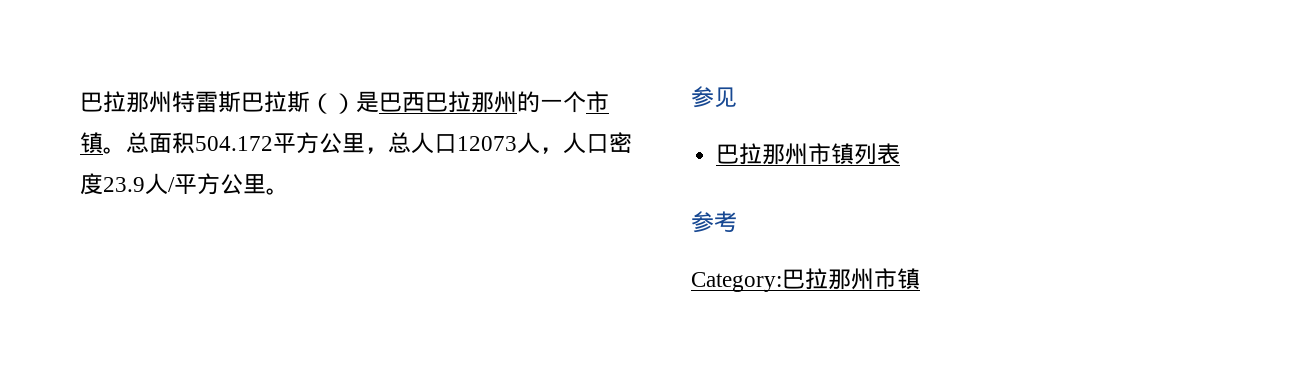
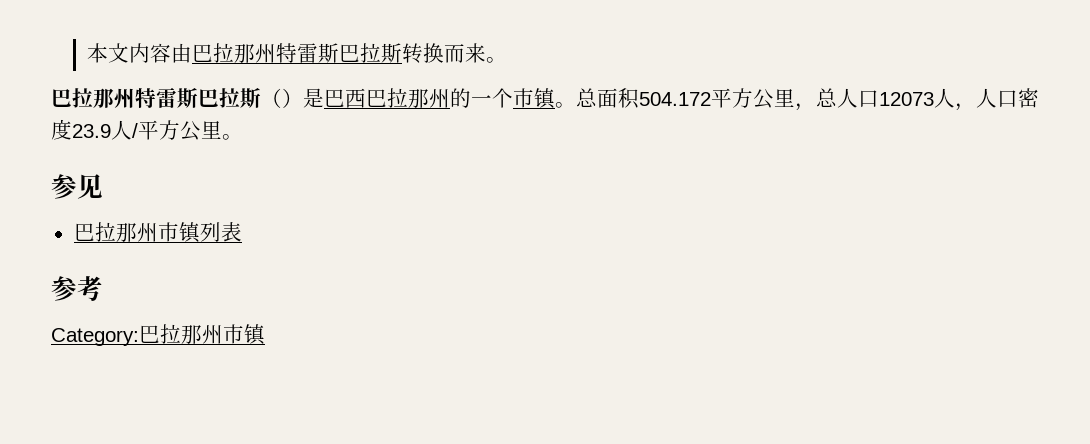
+ 本文内容由巴拉那州特雷斯巴拉斯转换而来。

